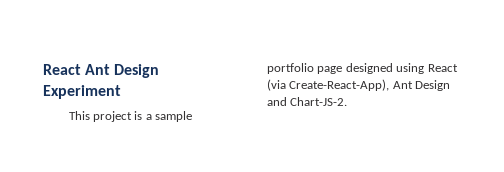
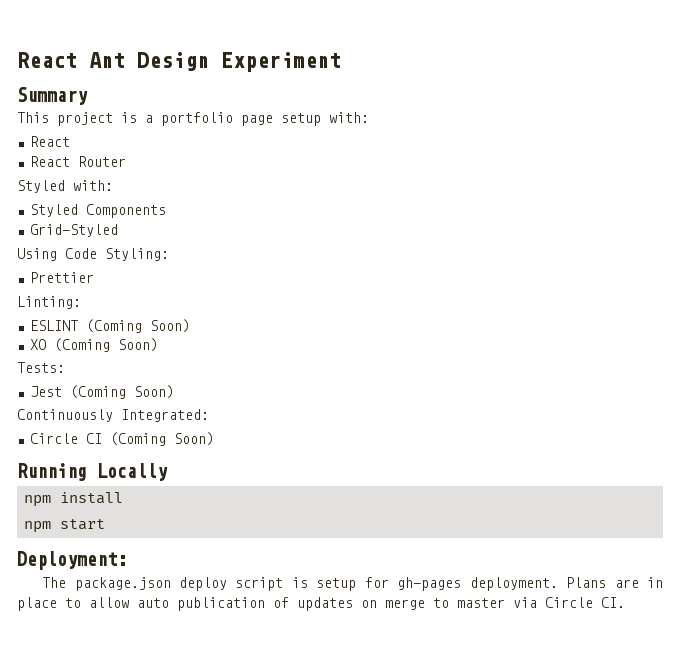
+ Summary
- This project is a sample portfolio page designed using React (via Create-React-App), Ant Design and Chart-JS-2.
+ This project is a portfolio page setup with:
+ React
+ React Router
+ Styled with:
+ Styled Components
+ Grid-Styled
+ Using Code Styling:
+ Prettier
+ Linting:
+ ESLINT (Coming Soon)
+ XO (Coming Soon)
+ Tests:
+ Jest (Coming Soon)
+ Continuously Integrated:
+ Circle CI (Coming Soon)
+ Running Locally
+ npm install
+ npm start
+ Deployment:
+ The package.json deploy script is setup for gh-pages deployment. Plans are in place to allow auto publication of updates on merge to master via Circle CI.

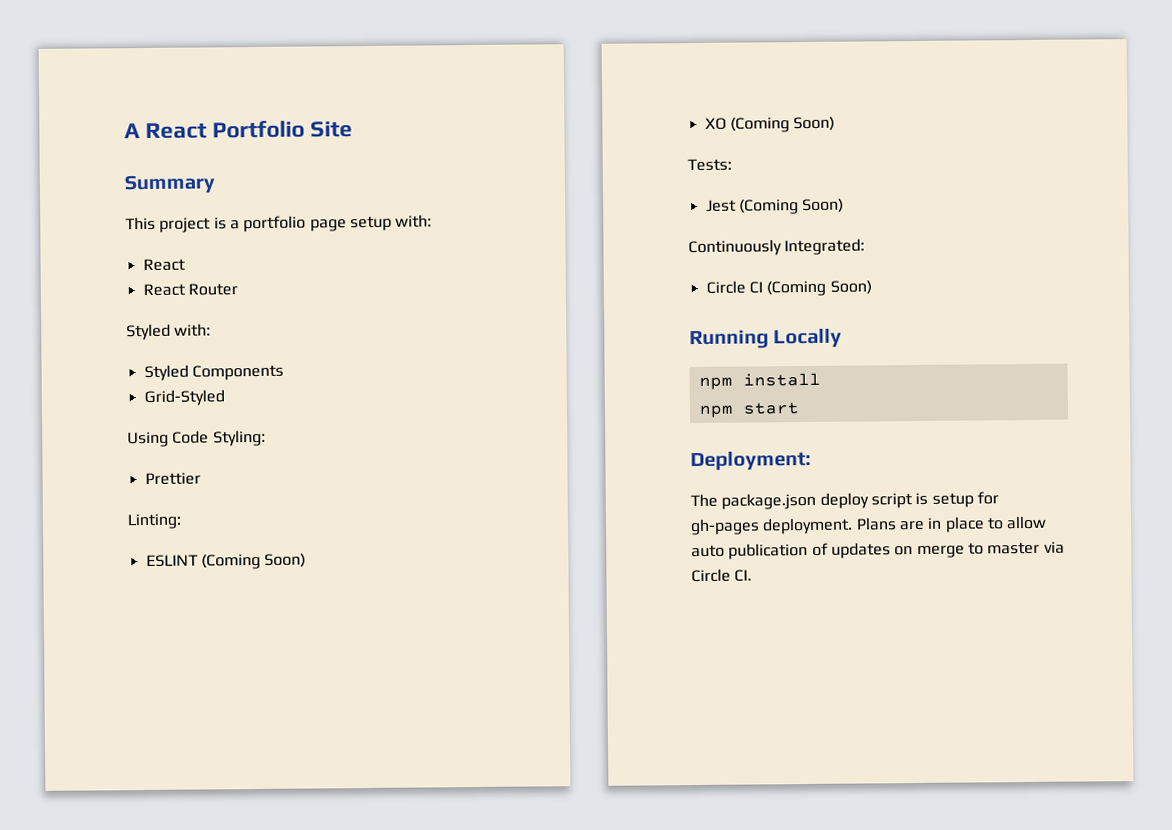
- React Ant Design Experiment
+ A React Portfolio Site

